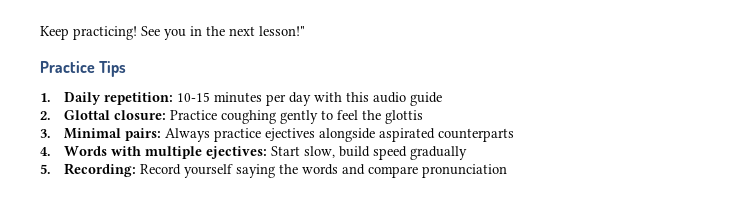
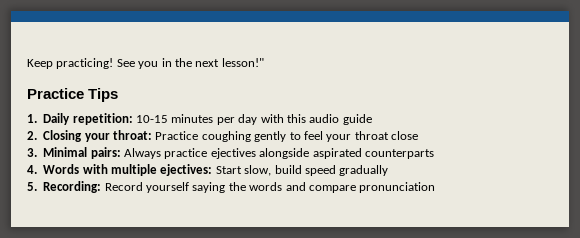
- 2. Glottal closure: Practice coughing gently to feel the glottis
+ 2. Closing your throat: Practice coughing gently to feel your throat close

